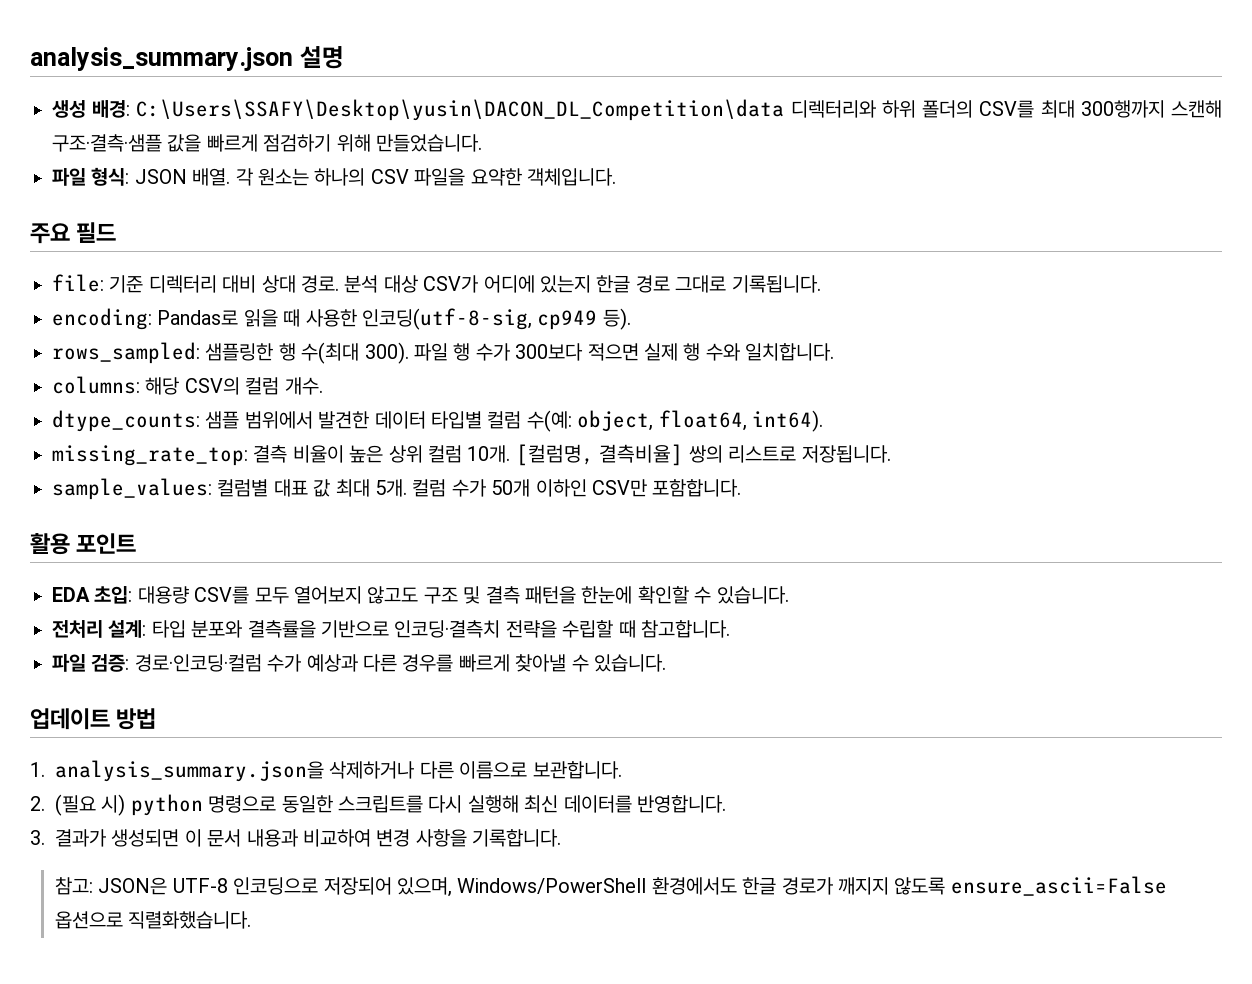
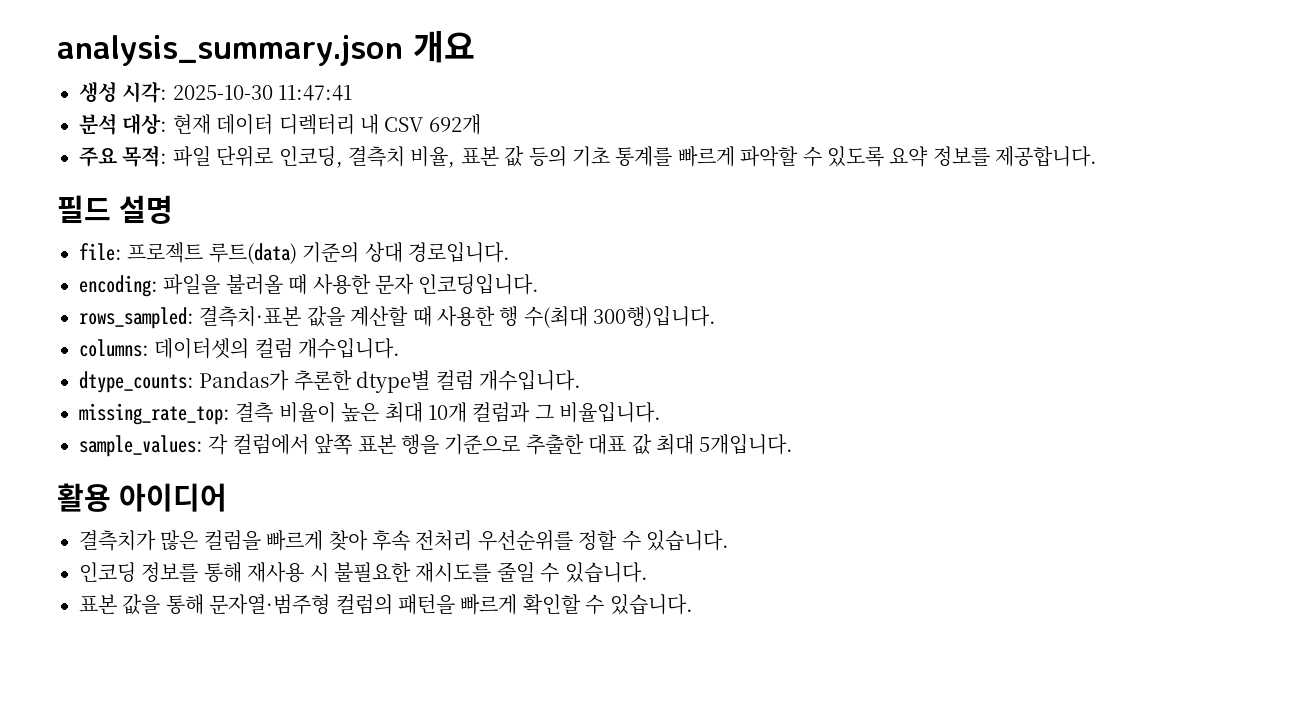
- analysis_summary.json 설명
- 생성 배경: C:\Users\SSAFY\Desktop\yusin\DACON_DL_Competition\data 디렉터리와 하위 폴더의 CSV를 최대 300행까지 스캔해 구조·결측·샘플 값을 빠르게 점검하기 위해 만들었습니다.
- 파일 형식: JSON 배열. 각 원소는 하나의 CSV 파일을 요약한 객체입니다.
- 주요 필드
- file: 기준 디렉터리 대비 상대 경로. 분석 대상 CSV가 어디에 있는지 한글 경로 그대로 기록됩니다.
- encoding: Pandas로 읽을 때 사용한 인코딩(utf-8-sig, cp949 등).
- rows_sampled: 샘플링한 행 수(최대 300). 파일 행 수가 300보다 적으면 실제 행 수와 일치합니다.
- columns: 해당 CSV의 컬럼 개수.
- dtype_counts: 샘플 범위에서 발견한 데이터 타입별 컬럼 수(예: object, float64, int64).
- missing_rate_top: 결측 비율이 높은 상위 컬럼 10개. [컬럼명, 결측비율] 쌍의 리스트로 저장됩니다.
- sample_values: 컬럼별 대표 값 최대 5개. 컬럼 수가 50개 이하인 CSV만 포함합니다.
- 활용 포인트
- EDA 초입: 대용량 CSV를 모두 열어보지 않고도 구조 및 결측 패턴을 한눈에 확인할 수 있습니다.
- 전처리 설계: 타입 분포와 결측률을 기반으로 인코딩·결측치 전략을 수립할 때 참고합니다.
- 파일 검증: 경로·인코딩·컬럼 수가 예상과 다른 경우를 빠르게 찾아낼 수 있습니다.
- 업데이트 방법
- 1. analysis_summary.json을 삭제하거나 다른 이름으로 보관합니다.
- 2. (필요 시) python 명령으로 동일한 스크립트를 다시 실행해 최신 데이터를 반영합니다.
- 3. 결과가 생성되면 이 문서 내용과 비교하여 변경 사항을 기록합니다.
- 참고: JSON은 UTF-8 인코딩으로 저장되어 있으며, Windows/PowerShell 환경에서도 한글 경로가 깨지지 않도록 ensure_ascii=False 옵션으로 직렬화했습니다.
+ analysis_summary.json 개요
+ 생성 시각: 2025-10-30 11:47:41
+ 분석 대상: 현재 데이터 디렉터리 내 CSV 692개
+ 주요 목적: 파일 단위로 인코딩, 결측치 비율, 표본 값 등의 기초 통계를 빠르게 파악할 수 있도록 요약 정보를 제공합니다.
+ 필드 설명
+ file: 프로젝트 루트(data) 기준의 상대 경로입니다.
+ encoding: 파일을 불러올 때 사용한 문자 인코딩입니다.
+ rows_sampled: 결측치·표본 값을 계산할 때 사용한 행 수(최대 300행)입니다.
+ columns: 데이터셋의 컬럼 개수입니다.
+ dtype_counts: Pandas가 추론한 dtype별 컬럼 개수입니다.
+ missing_rate_top: 결측 비율이 높은 최대 10개 컬럼과 그 비율입니다.
+ sample_values: 각 컬럼에서 앞쪽 표본 행을 기준으로 추출한 대표 값 최대 5개입니다.
+ 활용 아이디어
+ 결측치가 많은 컬럼을 빠르게 찾아 후속 전처리 우선순위를 정할 수 있습니다.
+ 인코딩 정보를 통해 재사용 시 불필요한 재시도를 줄일 수 있습니다.
+ 표본 값을 통해 문자열·범주형 컬럼의 패턴을 빠르게 확인할 수 있습니다.

